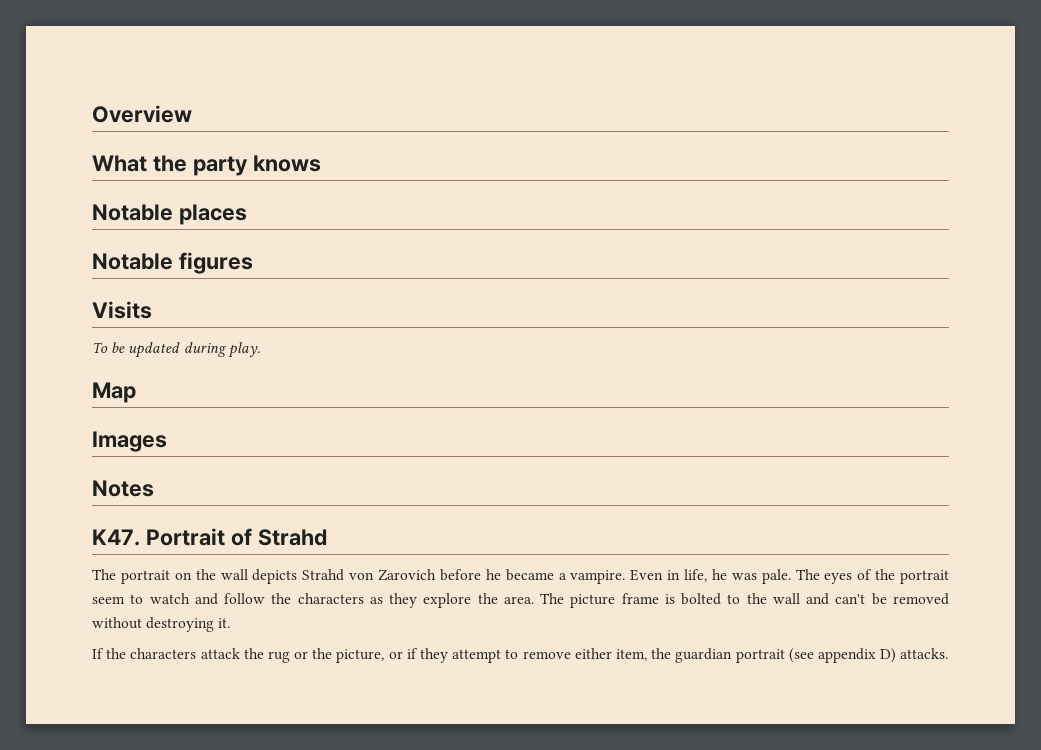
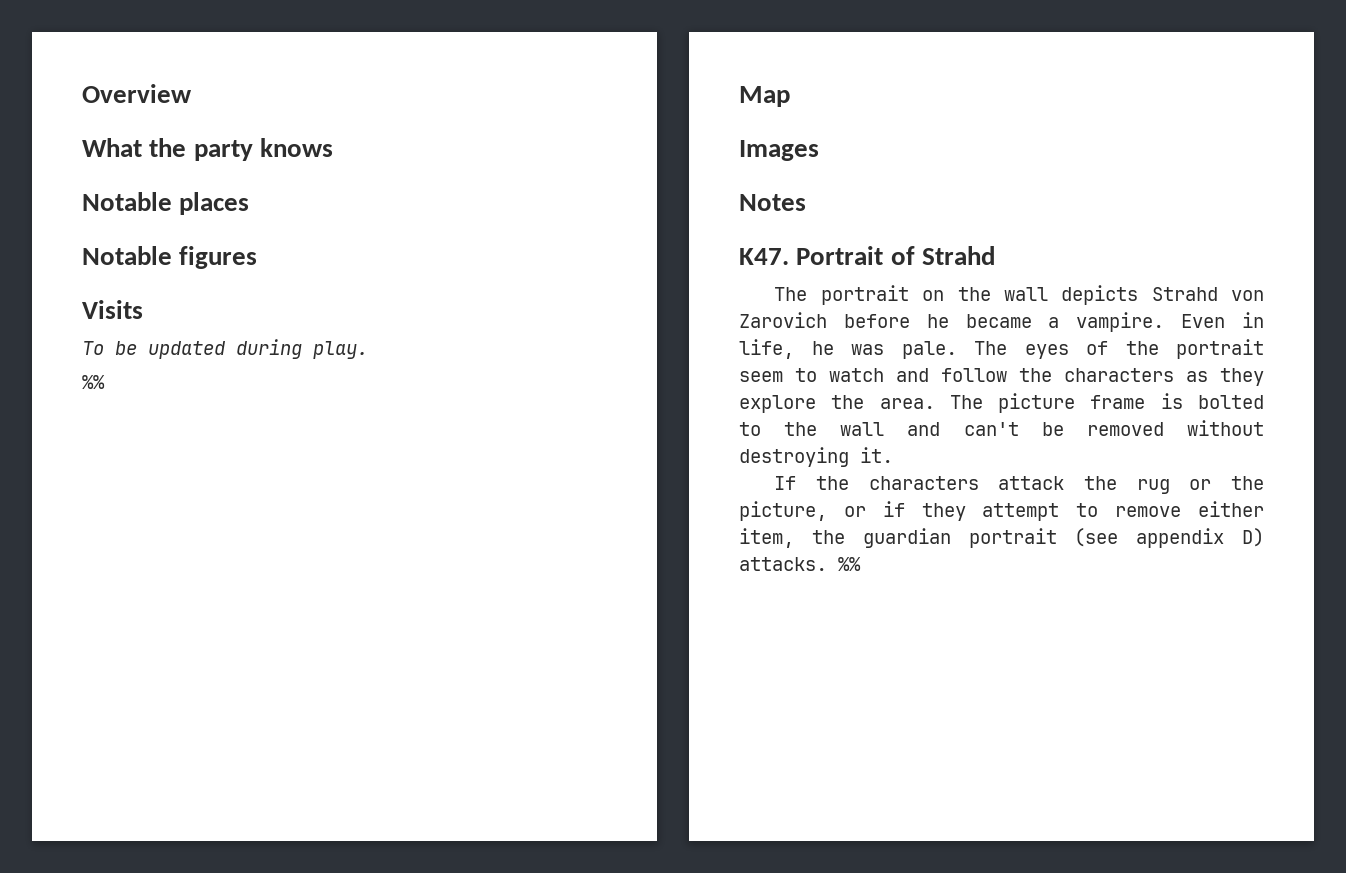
  To be updated during play.
+ %%
- If the characters attack the rug or the picture, or if they attempt to remove either item, the guardian portrait (see appendix D) attacks.
+ If the characters attack the rug or the picture, or if they attempt to remove either item, the guardian portrait (see appendix D) attacks. %%

